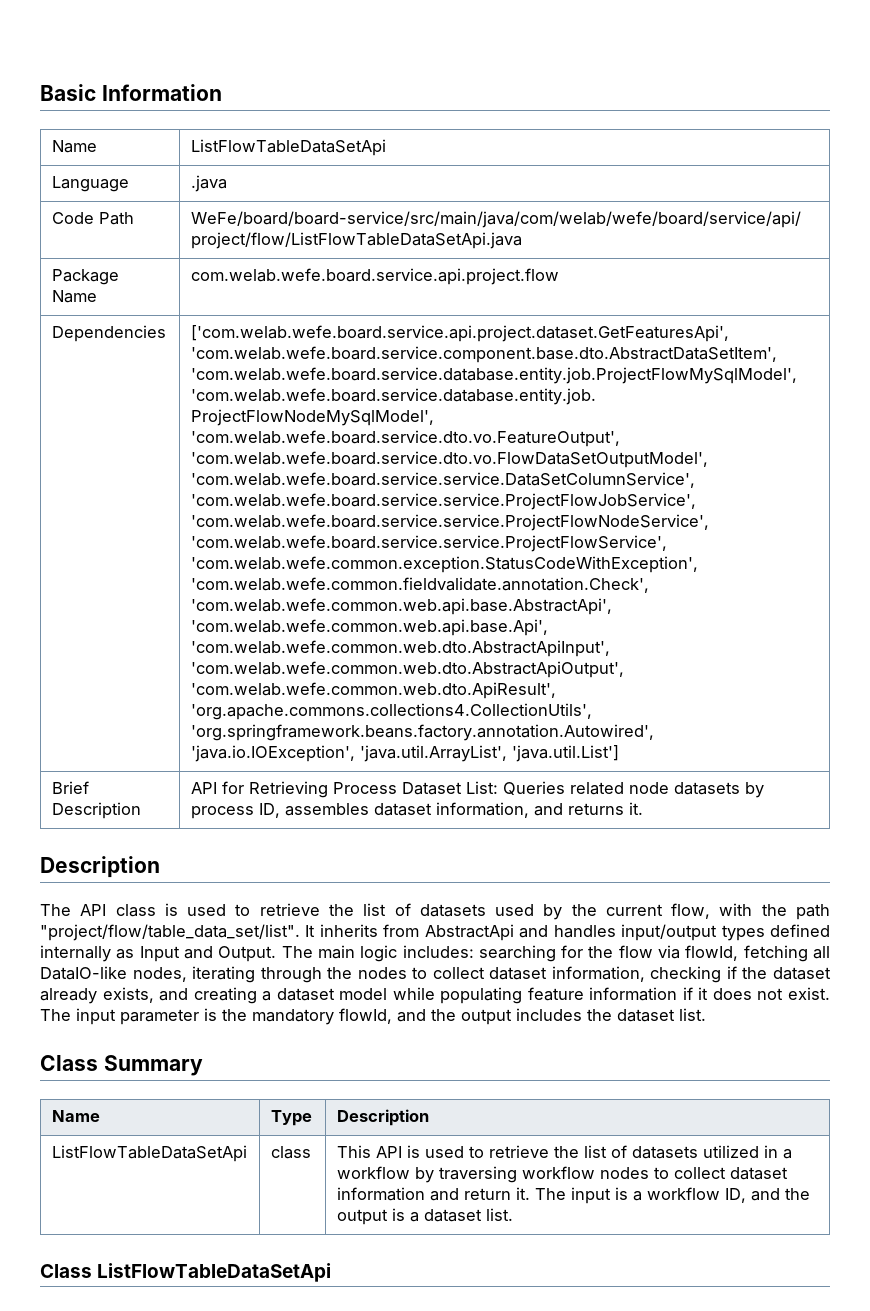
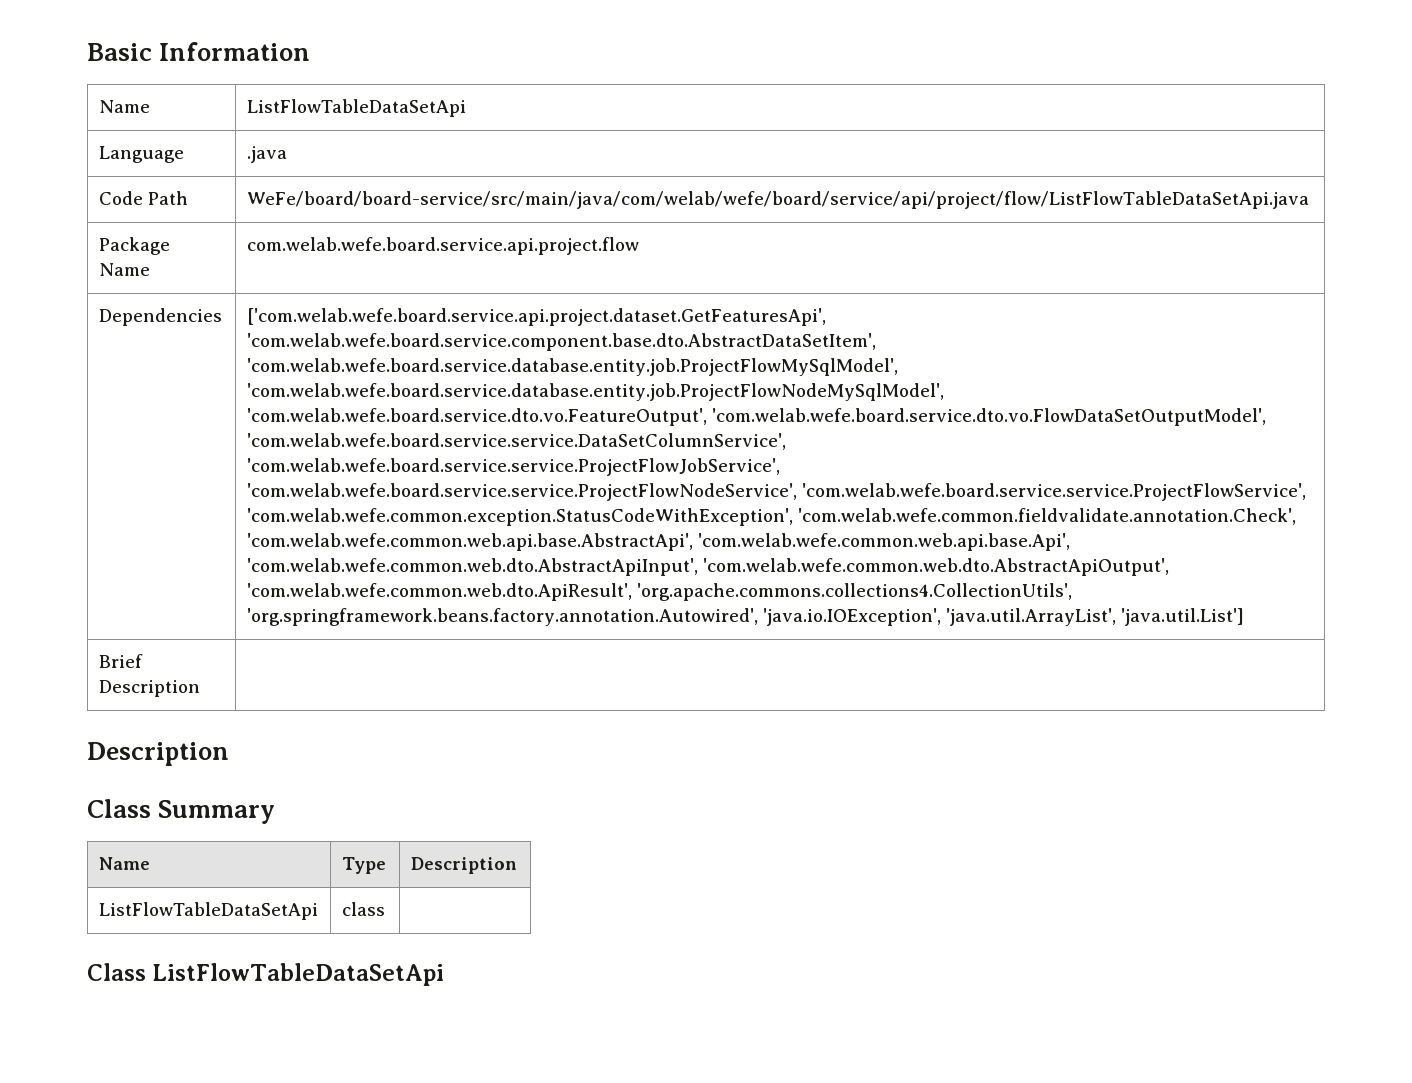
- Brief Description | API for Retrieving Process Dataset List: Queries related node datasets by process ID, assembles dataset information, and returns it.
+ Brief Description |
  Description
- The API class is used to retrieve the list of datasets used by the current flow, with the path "project/flow/table_data_set/list". It inherits from AbstractApi and handles input/output types defined internally as Input and Output. The main logic includes: searching for the flow via flowId, fetching all DataIO-like nodes, iterating through the nodes to collect dataset information, checking if the dataset already exists, and creating a dataset model while populating feature information if it does not exist. The input parameter is the mandatory flowId, and the output includes the dataset list.
- ListFlowTableDataSetApi | class | This API is used to retrieve the list of datasets utilized in a workflow by traversing workflow nodes to collect dataset information and return it. The input is a workflow ID, and the output is a dataset list.
+ ListFlowTableDataSetApi | class |

